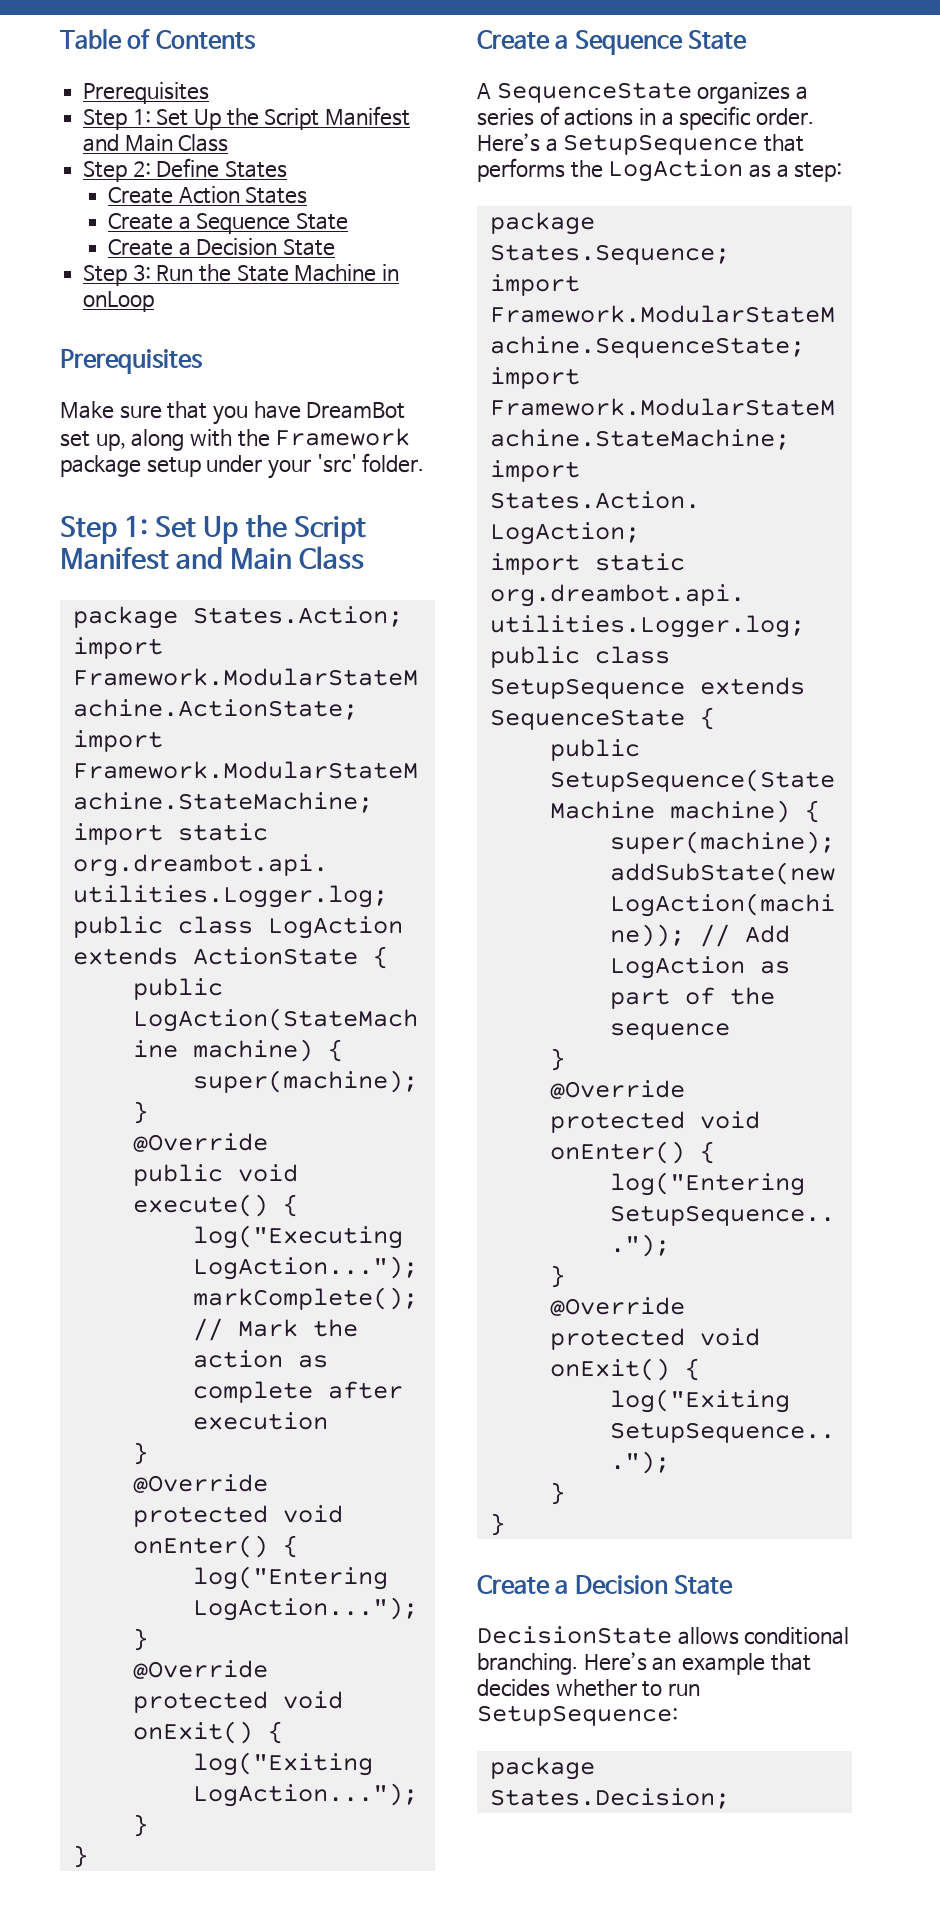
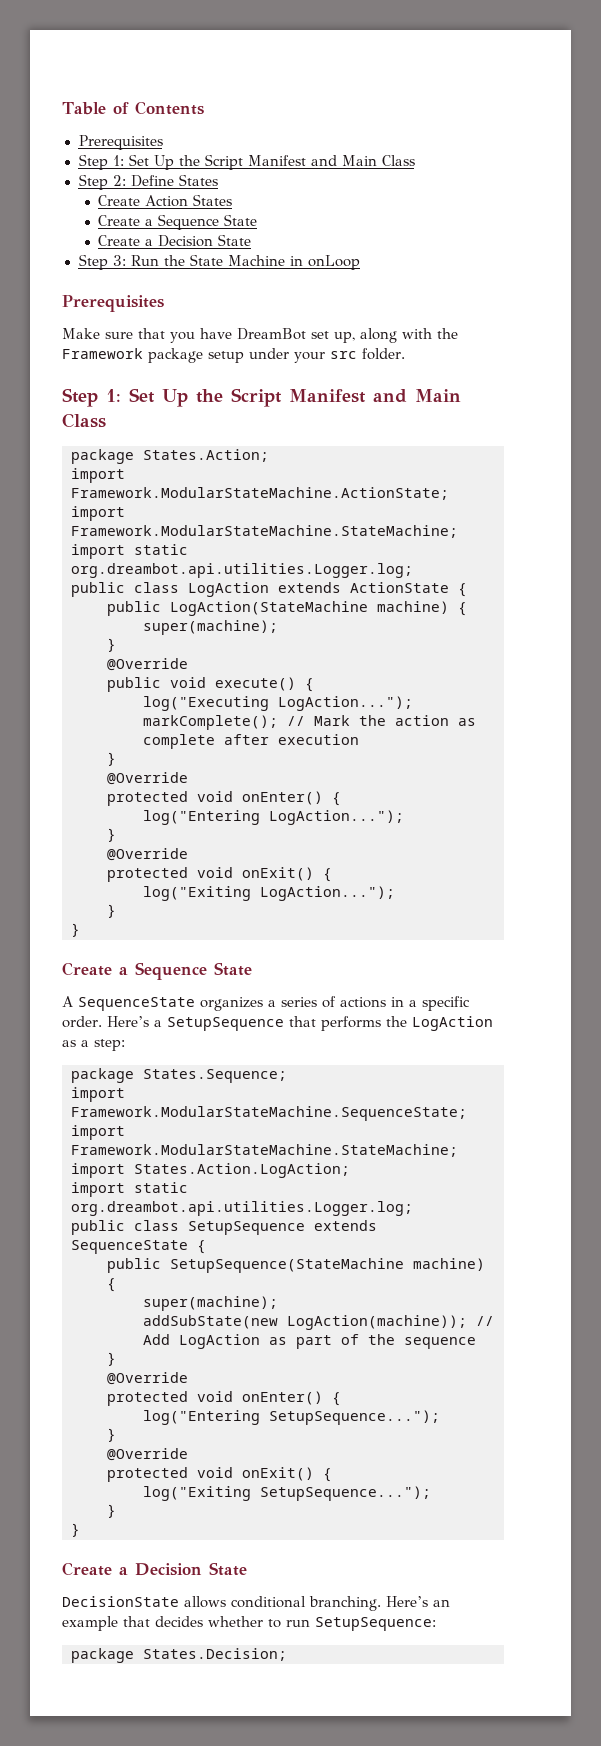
- Make sure that you have DreamBot set up, along with the Framework package setup under your 'src' folder.
+ Make sure that you have DreamBot set up, along with the Framework package setup under your src folder.

